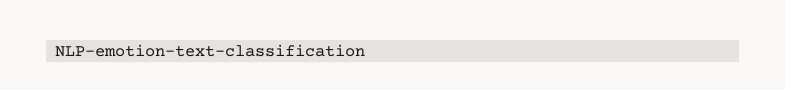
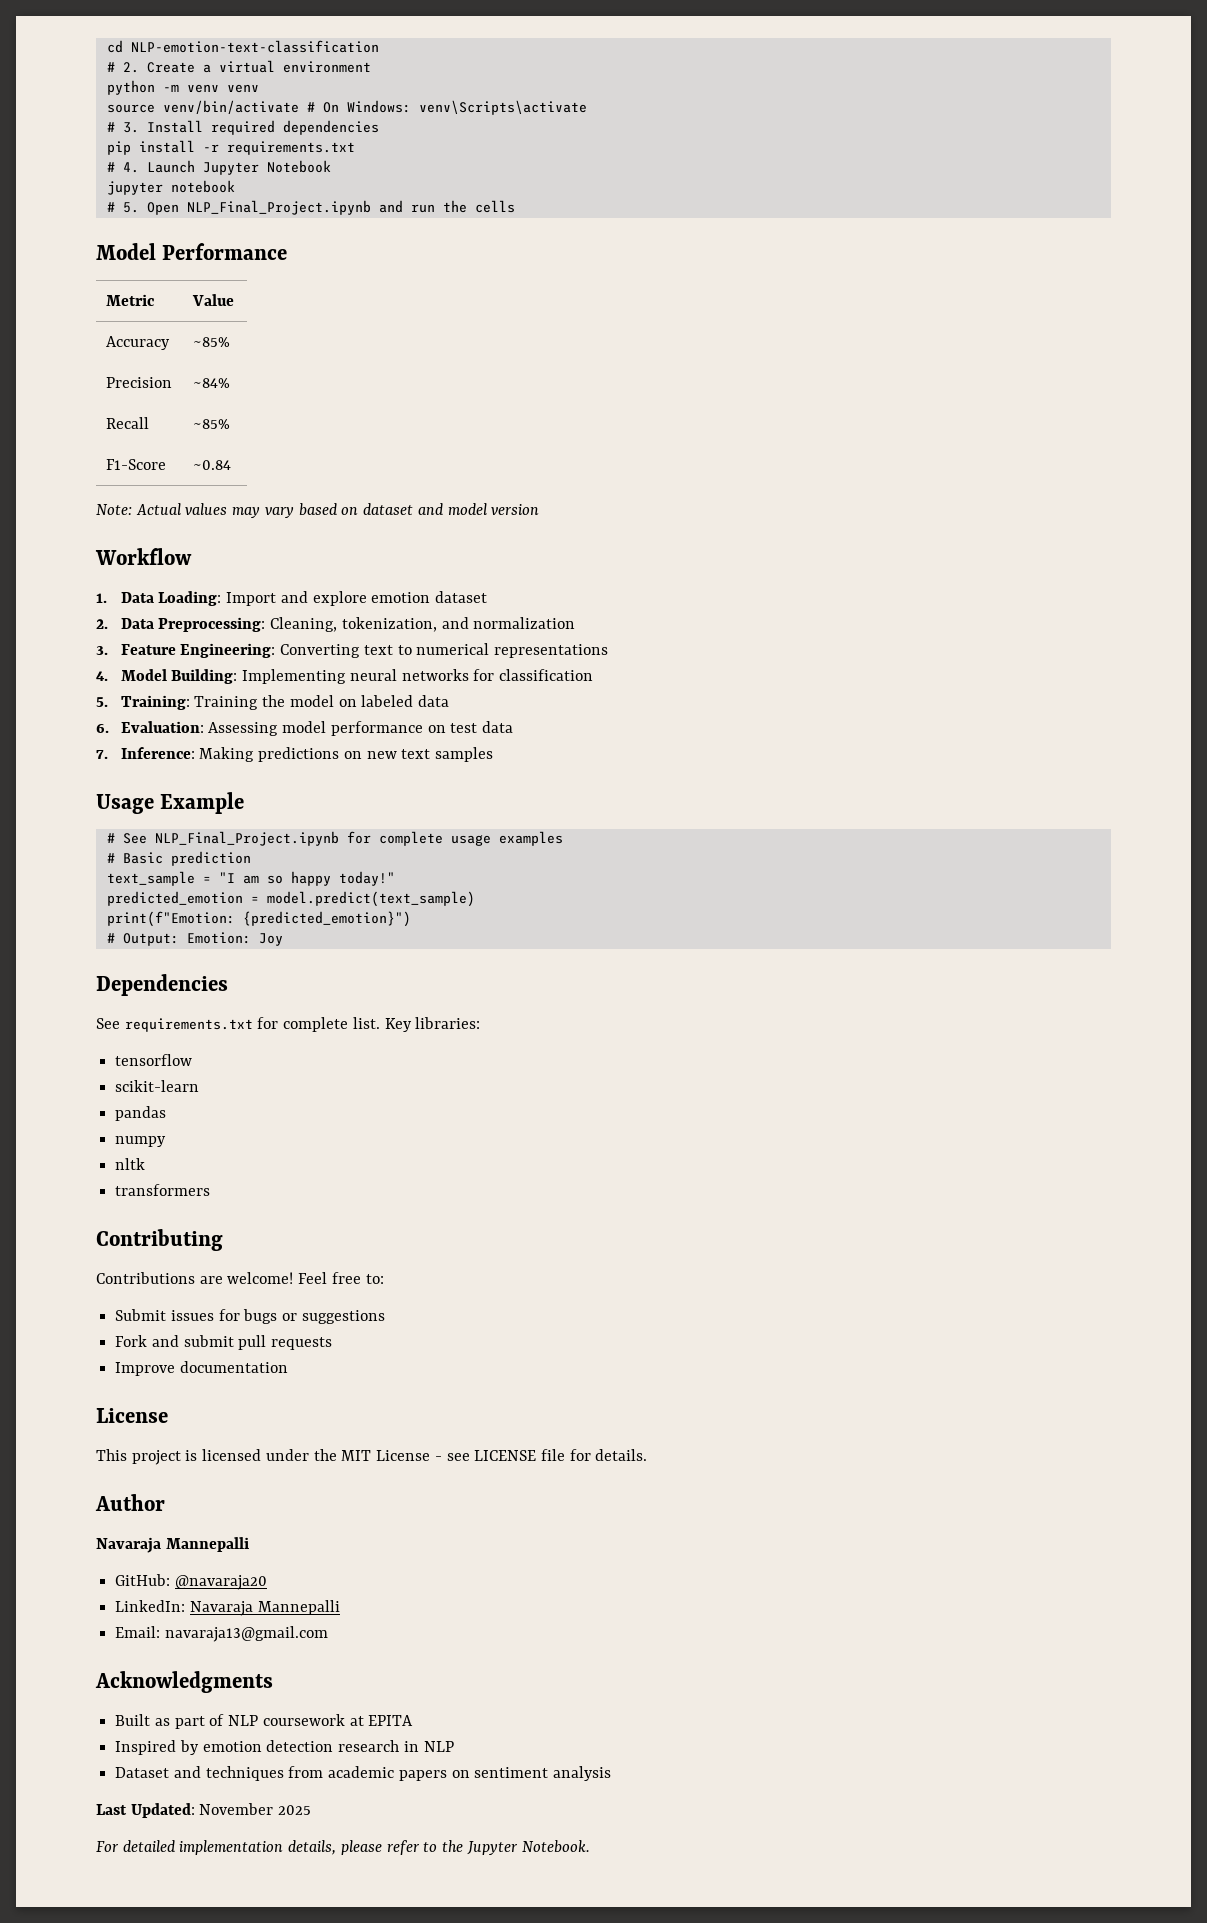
- NLP-emotion-text-classification
+ cd NLP-emotion-text-classification
+ # 2. Create a virtual environment
+ python -m venv venv
+ source venv/bin/activate # On Windows: venv\Scripts\activate
+ # 3. Install required dependencies
+ pip install -r requirements.txt
+ # 4. Launch Jupyter Notebook
+ jupyter notebook
+ # 5. Open NLP_Final_Project.ipynb and run the cells
+ Model Performance
+ Metric | Value
+ Accuracy | ~85%
+ Precision | ~84%
+ Recall | ~85%
+ F1-Score | ~0.84
+ Note: Actual values may vary based on dataset and model version
+ Workflow
+ 1. Data Loading: Import and explore emotion dataset
+ 2. Data Preprocessing: Cleaning, tokenization, and normalization
+ 3. Feature Engineering: Converting text to numerical representations
+ 4. Model Building: Implementing neural networks for classification
+ 5. Training: Training the model on labeled data
+ 6. Evaluation: Assessing model performance on test data
+ 7. Inference: Making predictions on new text samples
+ Usage Example
+ # See NLP_Final_Project.ipynb for complete usage examples
+ # Basic prediction
+ text_sample = "I am so happy today!"
+ predicted_emotion = model.predict(text_sample)
+ print(f"Emotion: {predicted_emotion}")
+ # Output: Emotion: Joy
+ Dependencies
+ See requirements.txt for complete list. Key libraries:
+ tensorflow
+ scikit-learn
+ pandas
+ numpy
+ nltk
+ transformers
+ Contributing
+ Contributions are welcome! Feel free to:
+ Submit issues for bugs or suggestions
+ Fork and submit pull requests
+ Improve documentation
+ License
+ This project is licensed under the MIT License - see LICENSE file for details.
+ Author
+ Navaraja Mannepalli
+ GitHub: @navaraja20
+ LinkedIn: Navaraja Mannepalli
+ Email: navaraja13@gmail.com
+ Acknowledgments
+ Built as part of NLP coursework at EPITA
+ Inspired by emotion detection research in NLP
+ Dataset and techniques from academic papers on sentiment analysis
+ Last Updated: November 2025
+ For detailed implementation details, please refer to the Jupyter Notebook.

